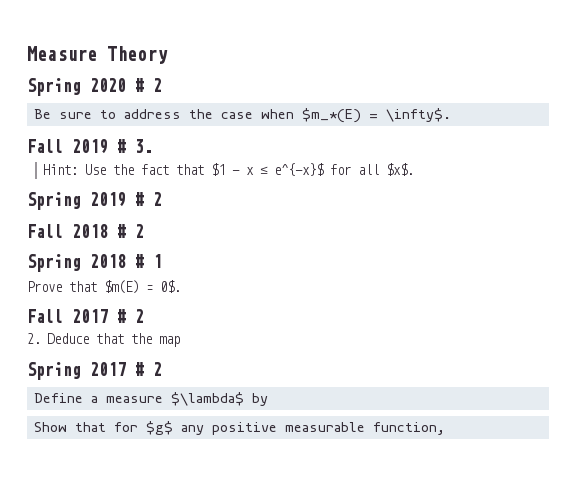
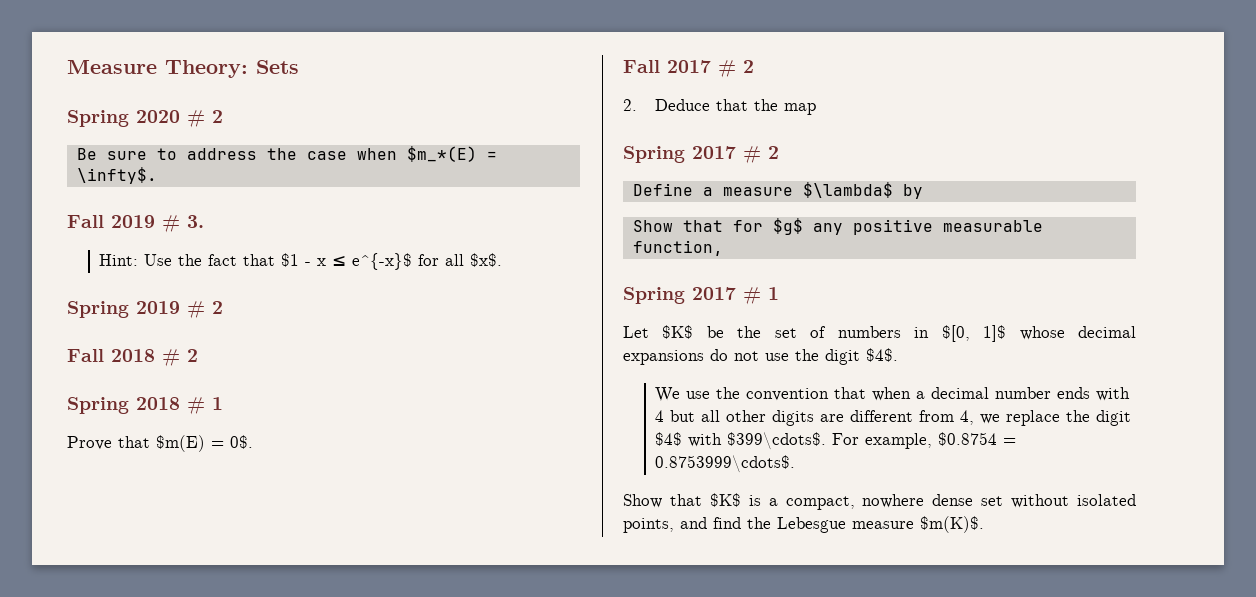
- Measure Theory
+ Measure Theory: Sets
+ Spring 2017 # 1
+ Let $K$ be the set of numbers in $[0, 1]$ whose decimal expansions do not use the digit $4$.
+ We use the convention that when a decimal number ends with 4 but all other digits are different from 4, we replace the digit $4$ with $399\cdots$. For example, $0.8754 = 0.8753999\cdots$.
+ Show that $K$ is a compact, nowhere dense set without isolated points, and find the Lebesgue measure $m(K)$.

